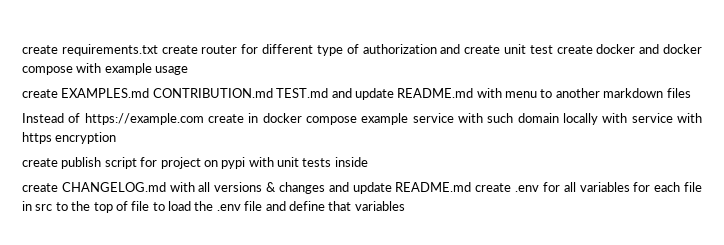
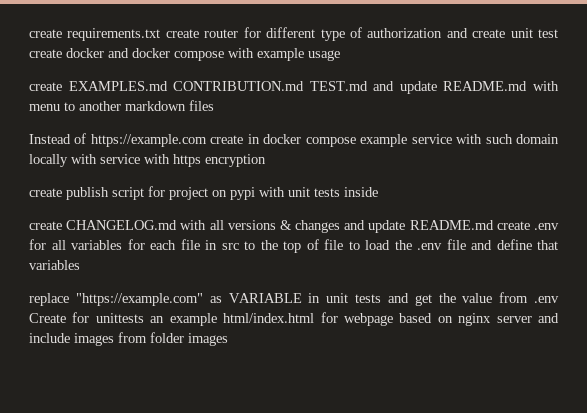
+ replace "https://example.com" as VARIABLE in unit tests and get the value from .env Create for unittests an example html/index.html for webpage based on nginx server and include images from folder images

